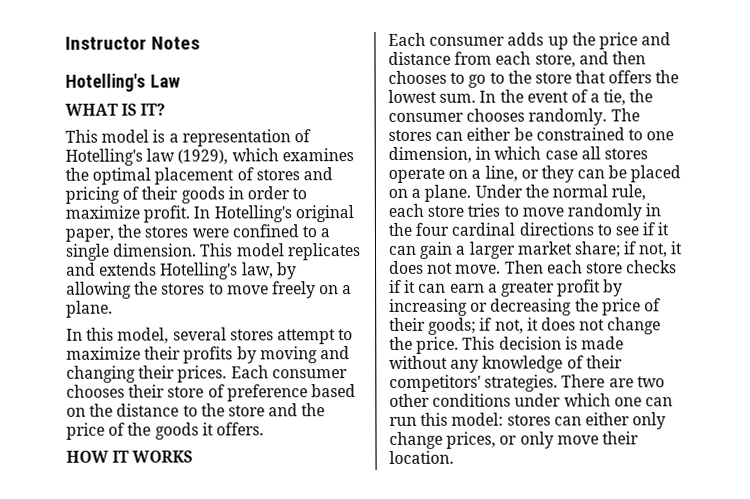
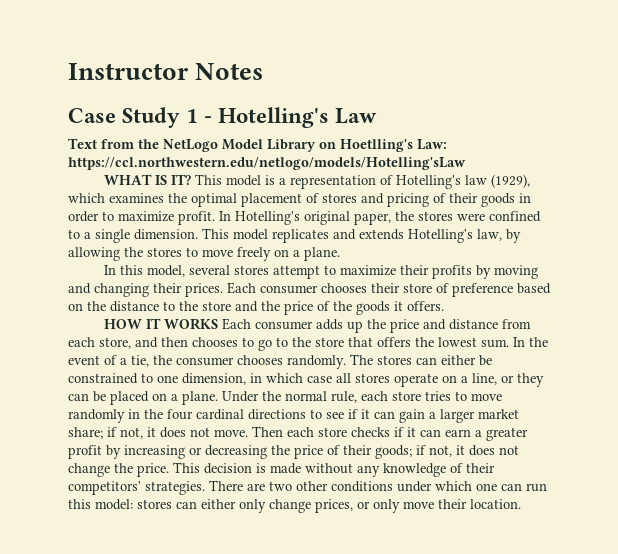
- Hotelling's Law
+ Case Study 1 - Hotelling's Law
+ Text from the NetLogo Model Library on Hoetlling's Law: https://ccl.northwestern.edu/netlogo/models/Hotelling'sLaw
- WHAT IS IT?
- This model is a representation of Hotelling's law (1929), which examines the optimal placement of stores and pricing of their goods in order to maximize profit.
+ WHAT IS IT? This model is a representation of Hotelling's law (1929), which examines the optimal placement of stores and pricing of their goods in order to maximize profit.
- HOW IT WORKS
- Each consumer adds up the price and distance from each store, and then chooses to go to the store that offers the lowest sum.
+ HOW IT WORKS Each consumer adds up the price and distance from each store, and then chooses to go to the store that offers the lowest sum.

